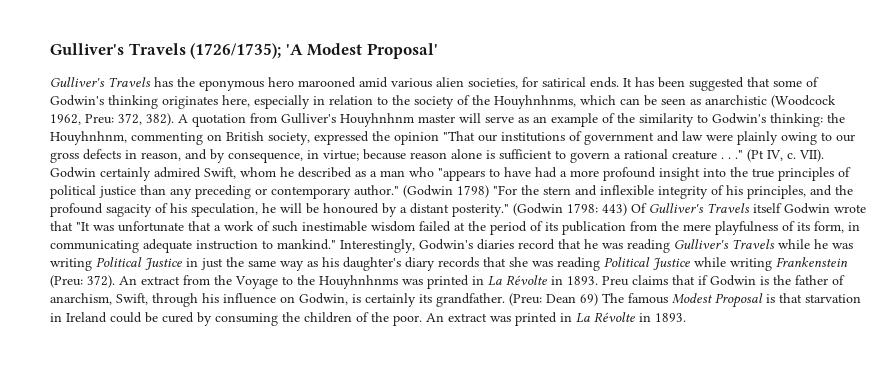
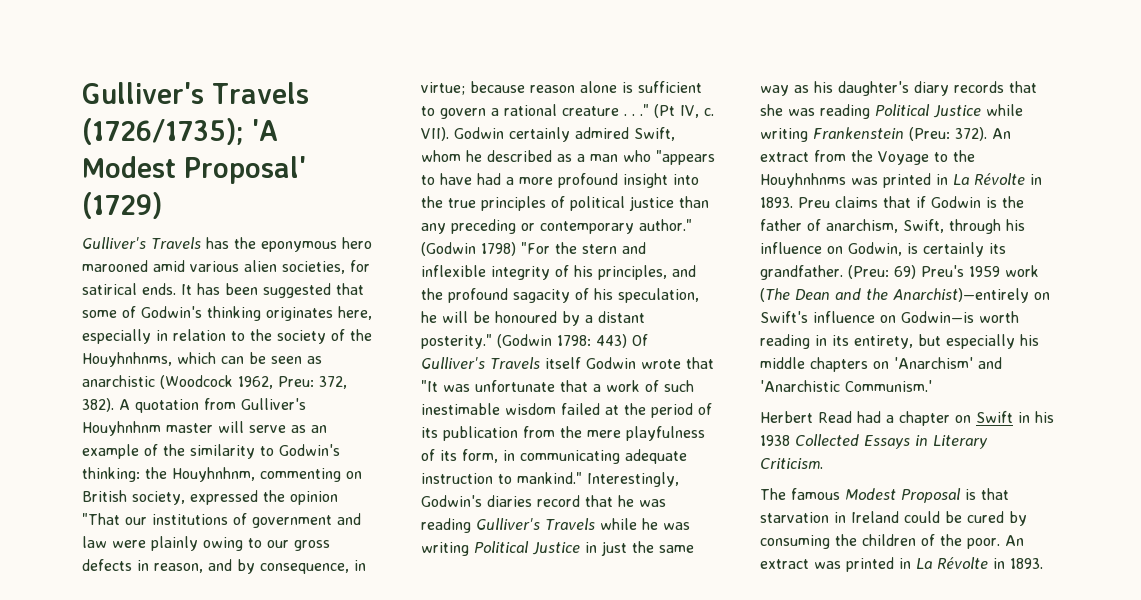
- Gulliver's Travels (1726/1735); 'A Modest Proposal'
+ Gulliver's Travels (1726/1735); 'A Modest Proposal' (1729)
- (Preu: Dean 69) The famous Modest Proposal is that starvation in Ireland could be cured by consuming the children of the poor.
+ (Preu: 69) Preu's 1959 work (The Dean and the Anarchist)—entirely on Swift's influence on Godwin—is worth reading in its entirety, but especially his middle chapters on 'Anarchism' and 'Anarchistic Communism.'
+ Herbert Read had a chapter on Swift in his 1938 Collected Essays in Literary Criticism.
+ The famous Modest Proposal is that starvation in Ireland could be cured by consuming the children of the poor.

